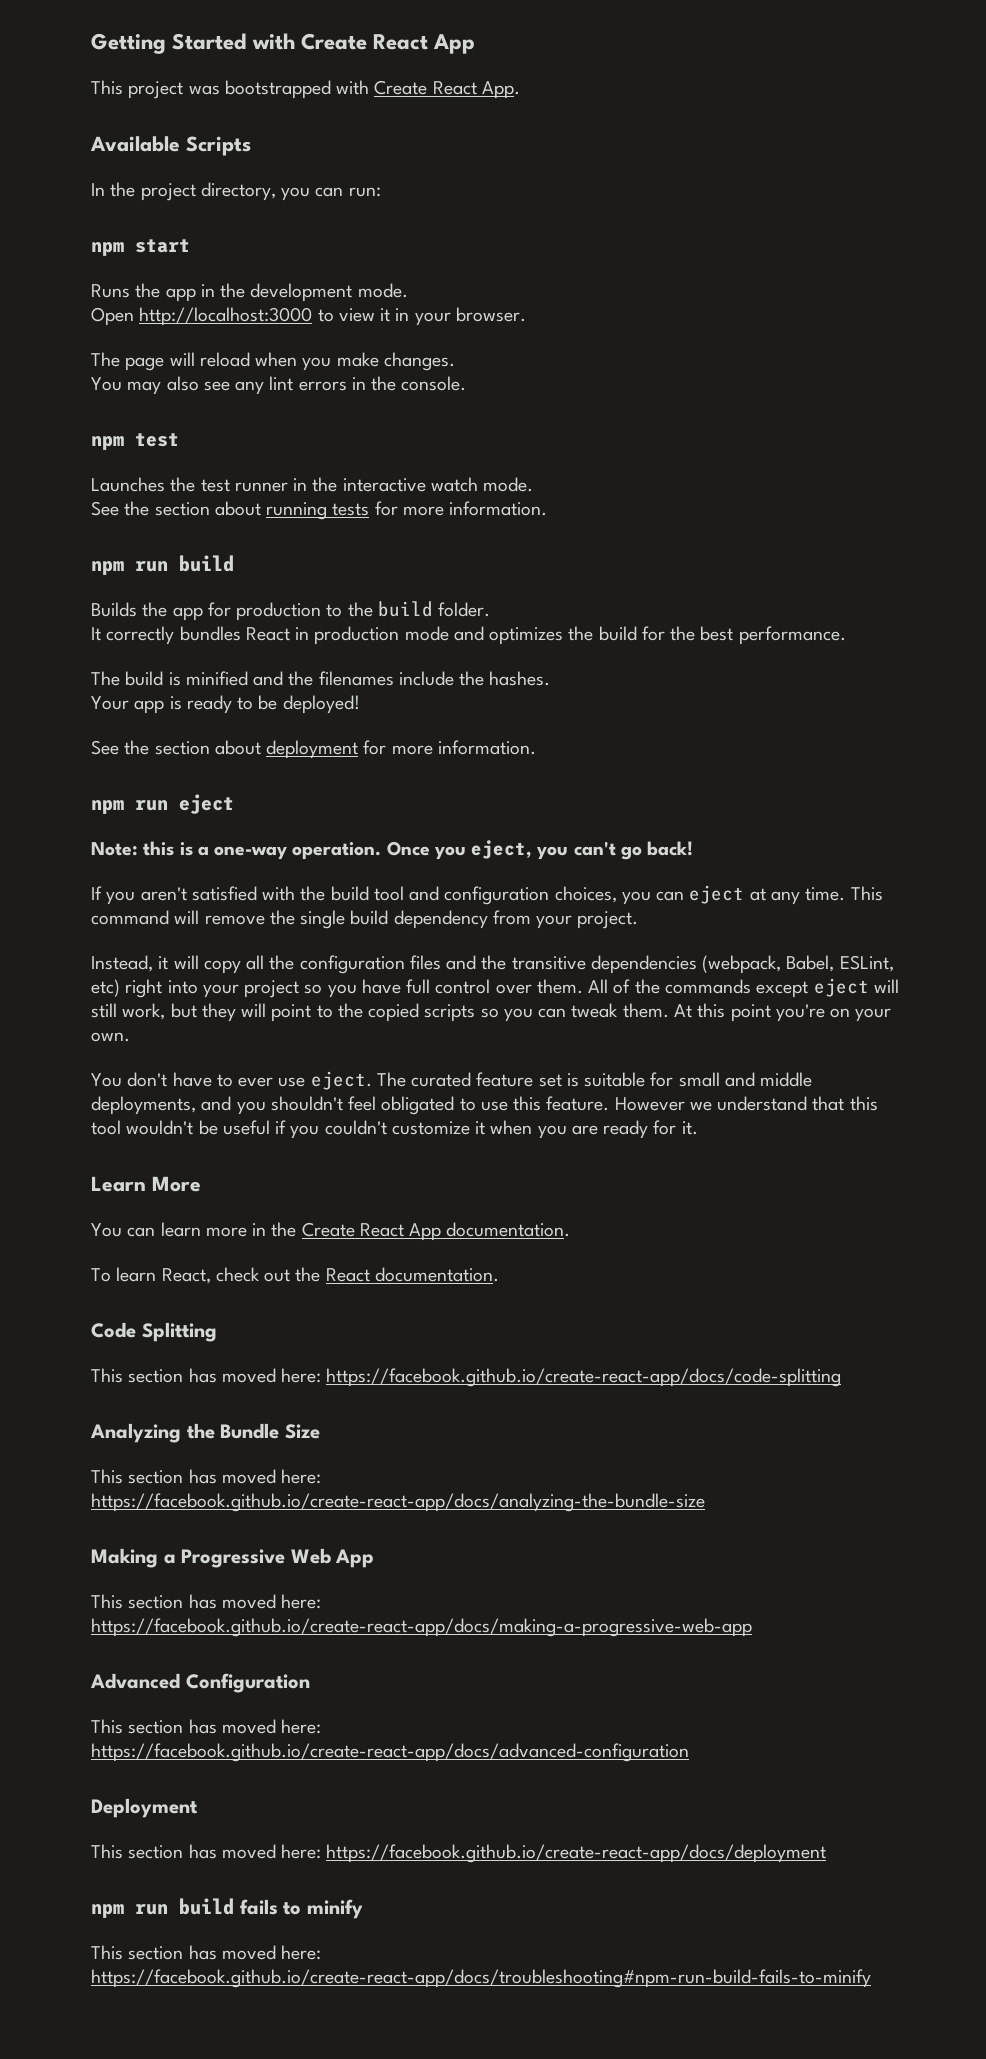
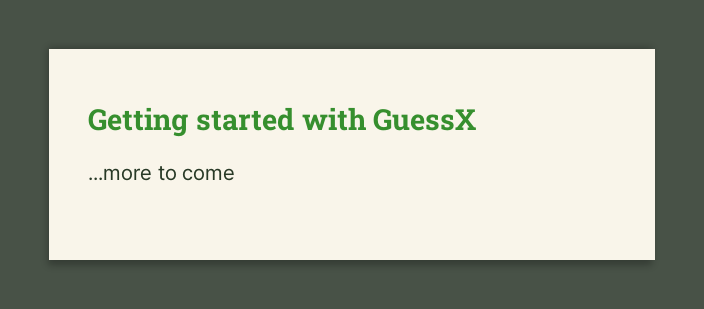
- Getting Started with Create React App
- This project was bootstrapped with Create React App.
- Available Scripts
- In the project directory, you can run:
- npm start
- Runs the app in the development mode.
- Open http://localhost:3000 to view it in your browser.
- The page will reload when you make changes.
- You may also see any lint errors in the console.
- npm test
- Launches the test runner in the interactive watch mode.
- See the section about running tests for more information.
- npm run build
- Builds the app for production to the build folder.
- It correctly bundles React in production mode and optimizes the build for the best performance.
- The build is minified and the filenames include the hashes.
- Your app is ready to be deployed!
- See the section about deployment for more information.
- npm run eject
- Note: this is a one-way operation. Once you eject, you can't go back!
- If you aren't satisfied with the build tool and configuration choices, you can eject at any time. This command will remove the single build dependency from your project.
- Instead, it will copy all the configuration files and the transitive dependencies (webpack, Babel, ESLint, etc) right into your project so you have full control over them. All of the commands except eject will still work, but they will point to the copied scripts so you can tweak them. At this point you're on your own.
- You don't have to ever use eject. The curated feature set is suitable for small and middle deployments, and you shouldn't feel obligated to use this feature. However we understand that this tool wouldn't be useful if you couldn't customize it when you are ready for it.
- Learn More
- You can learn more in the Create React App documentation.
- To learn React, check out the React documentation.
- Code Splitting
- This section has moved here: https://facebook.github.io/create-react-app/docs/code-splitting
- Analyzing the Bundle Size
- This section has moved here: https://facebook.github.io/create-react-app/docs/analyzing-the-bundle-size
- Making a Progressive Web App
- This section has moved here: https://facebook.github.io/create-react-app/docs/making-a-progressive-web-app
- Advanced Configuration
- This section has moved here: https://facebook.github.io/create-react-app/docs/advanced-configuration
- Deployment
- This section has moved here: https://facebook.github.io/create-react-app/docs/deployment
- npm run build fails to minify
- This section has moved here: https://facebook.github.io/create-react-app/docs/troubleshooting#npm-run-build-fails-to-minify
+ Getting started with GuessX
+ ...more to come

